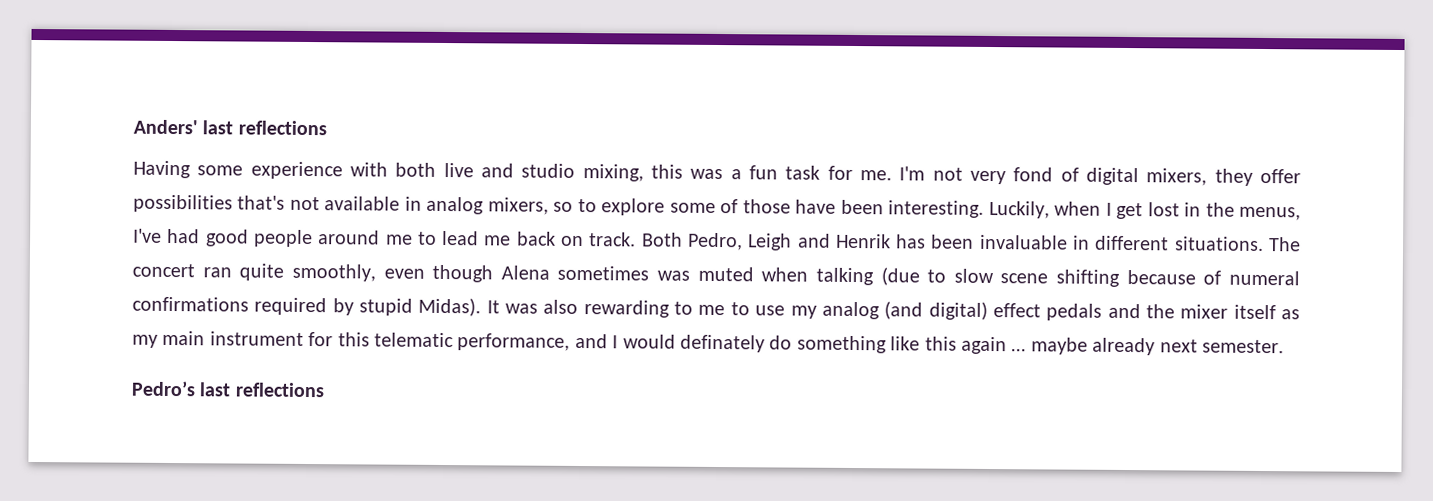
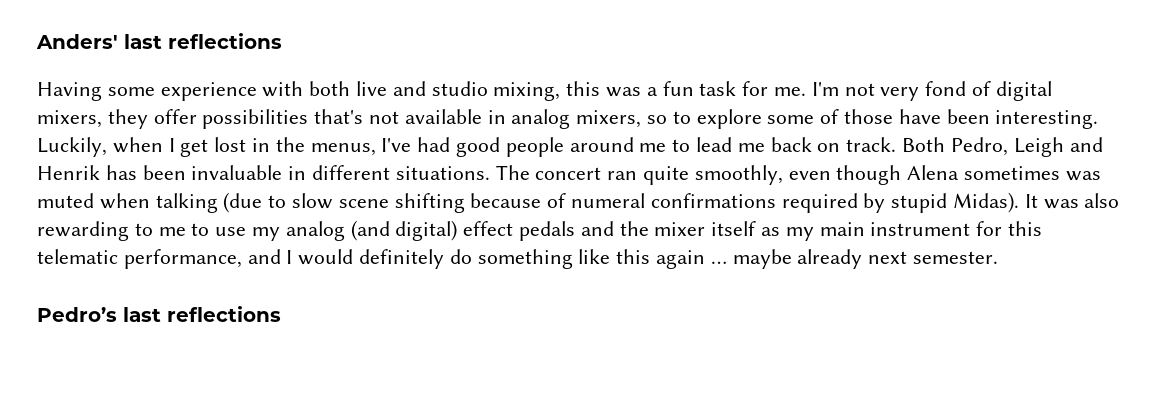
- It was also rewarding to me to use my analog (and digital) effect pedals and the mixer itself as my main instrument for this telematic performance, and I would definately do something like this again … maybe already next semester.
+ It was also rewarding to me to use my analog (and digital) effect pedals and the mixer itself as my main instrument for this telematic performance, and I would definitely do something like this again … maybe already next semester.

